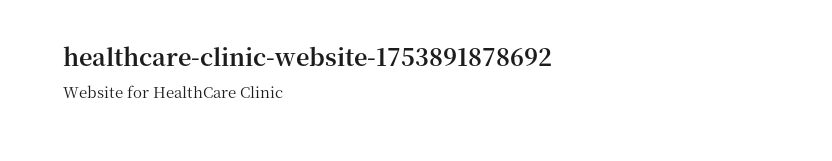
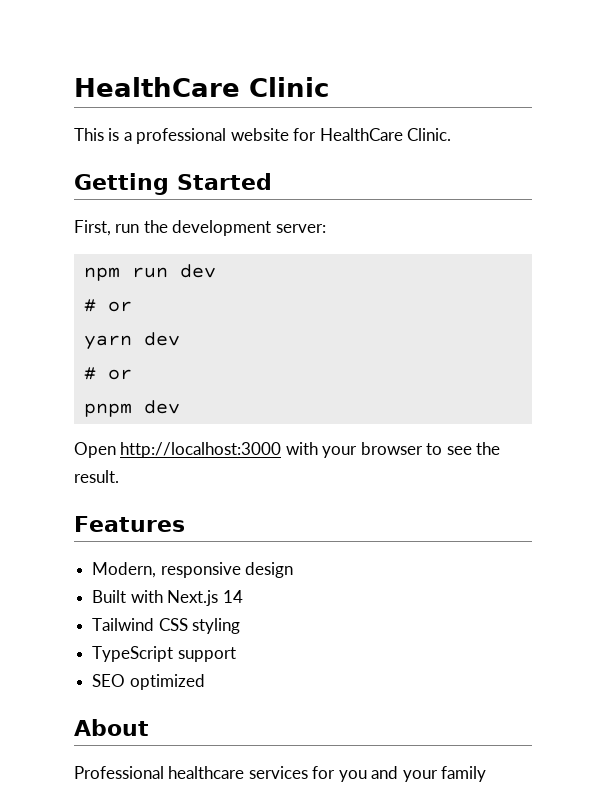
- healthcare-clinic-website-1753891878692
- Website for HealthCare Clinic
+ HealthCare Clinic
+ This is a professional website for HealthCare Clinic.
+ Getting Started
+ First, run the development server:
+ npm run dev
+ # or
+ yarn dev
+ # or
+ pnpm dev
+ Open http://localhost:3000 with your browser to see the result.
+ Features
+ Modern, responsive design
+ Built with Next.js 14
+ Tailwind CSS styling
+ TypeScript support
+ SEO optimized
+ About
+ Professional healthcare services for you and your family

